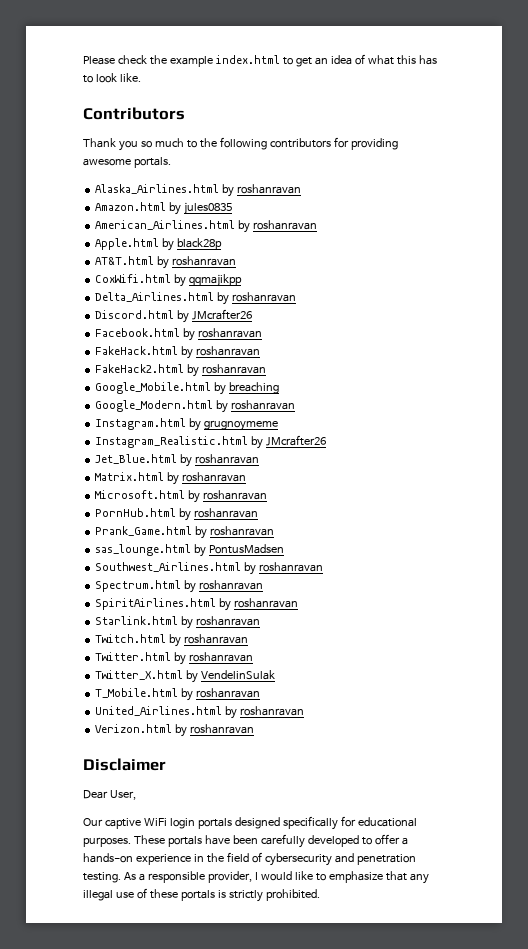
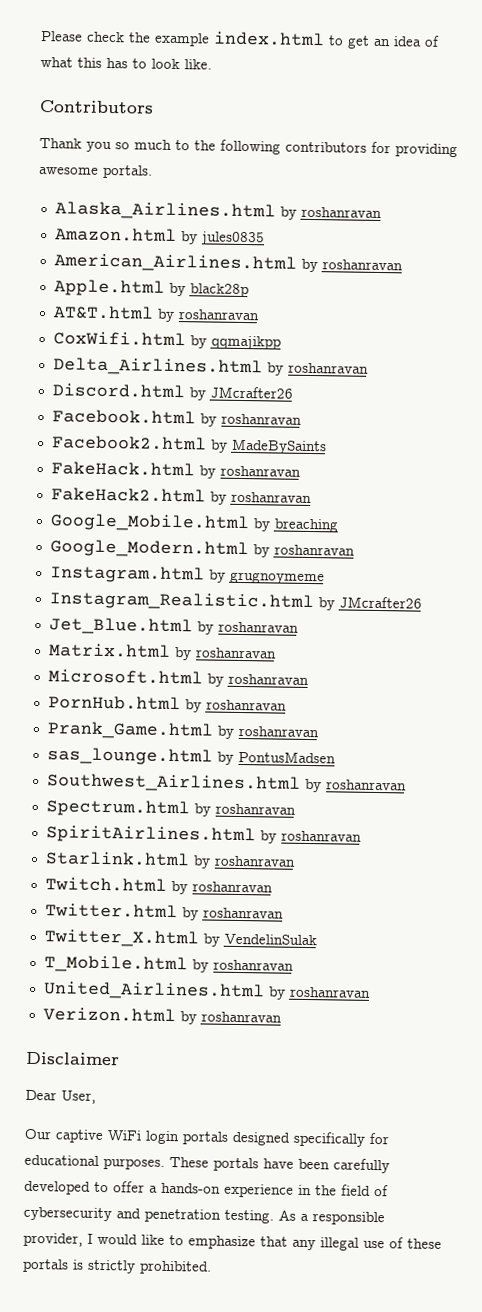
+ Facebook2.html by MadeBySaints

